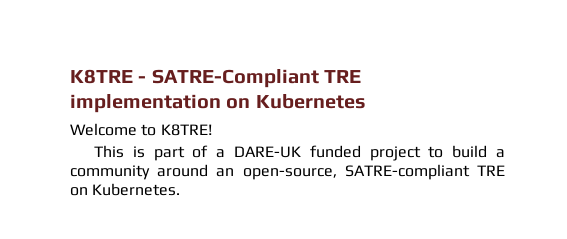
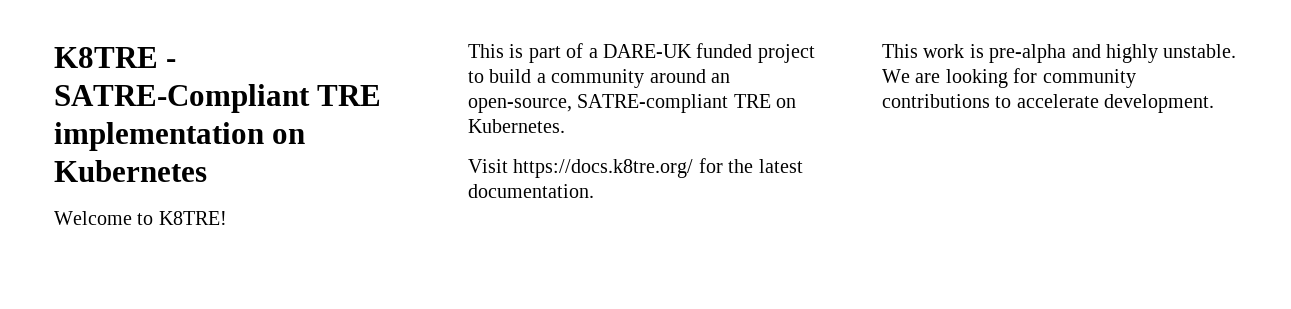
+ Visit https://docs.k8tre.org/ for the latest documentation.
+ This work is pre-alpha and highly unstable. We are looking for community contributions to accelerate development.

